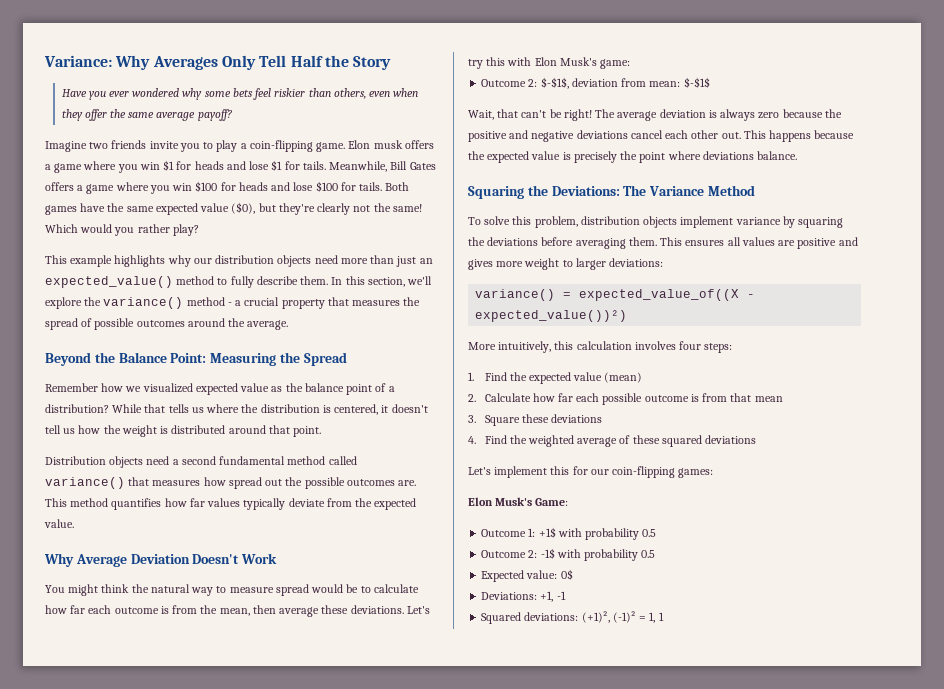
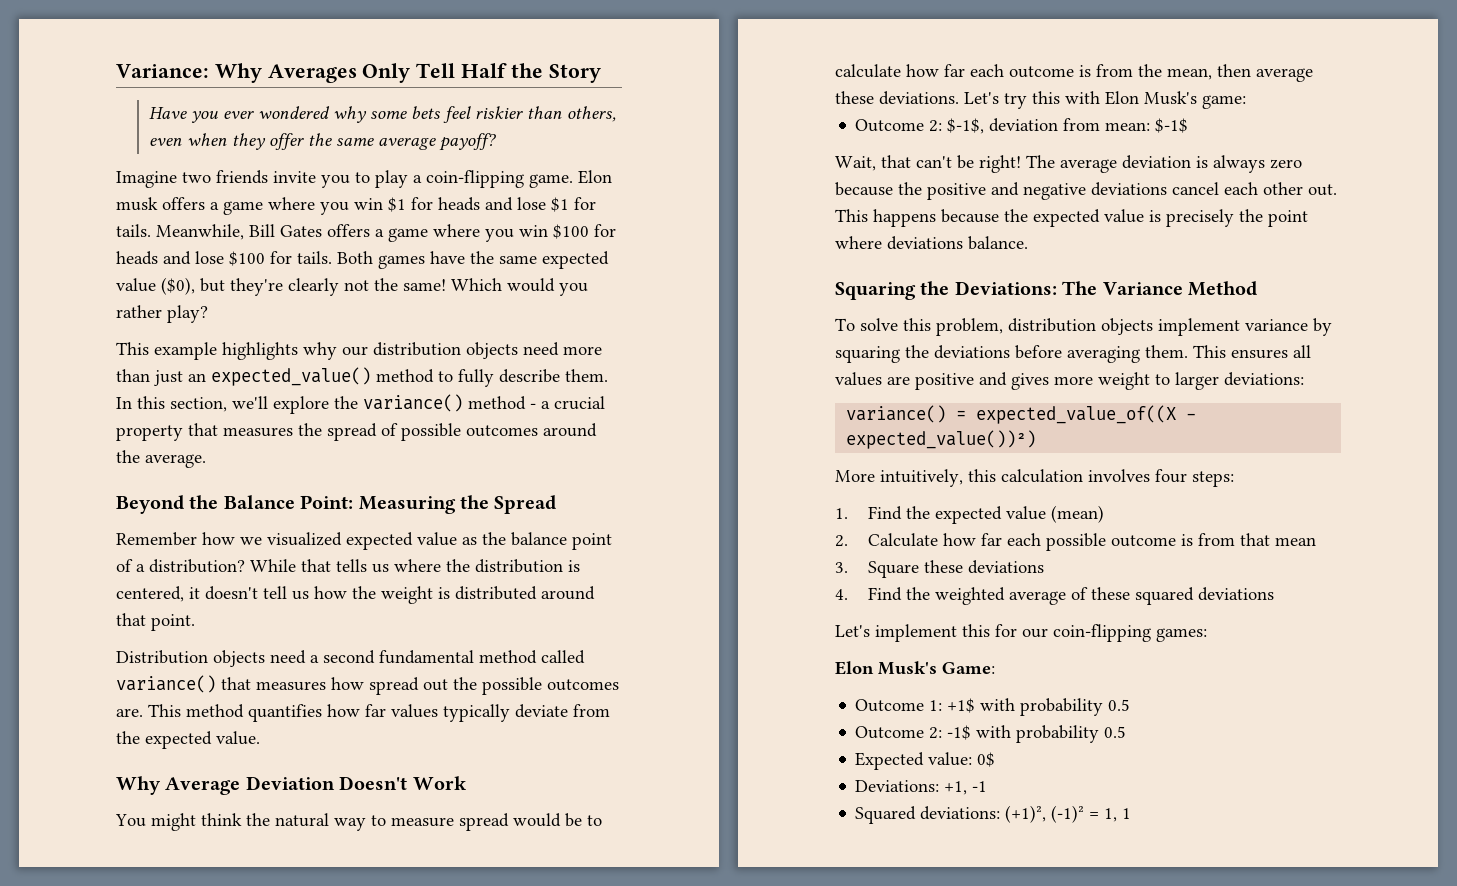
- Outcome 2: $-$1$, deviation from mean: $-$1$
+ Outcome 2: $-1$, deviation from mean: $-1$

